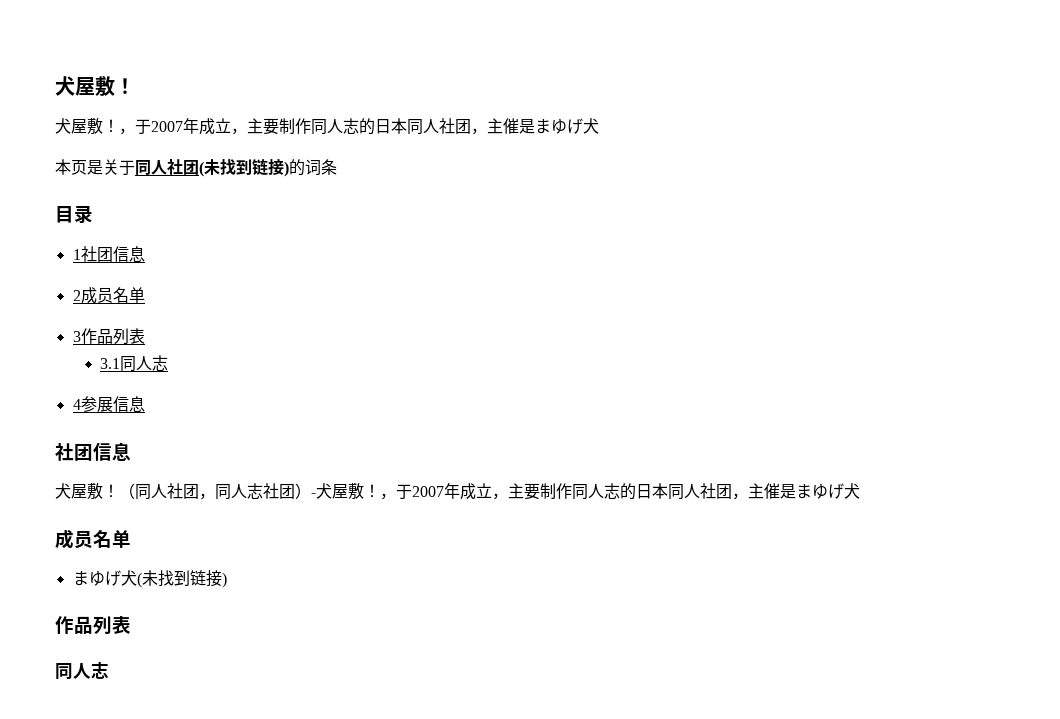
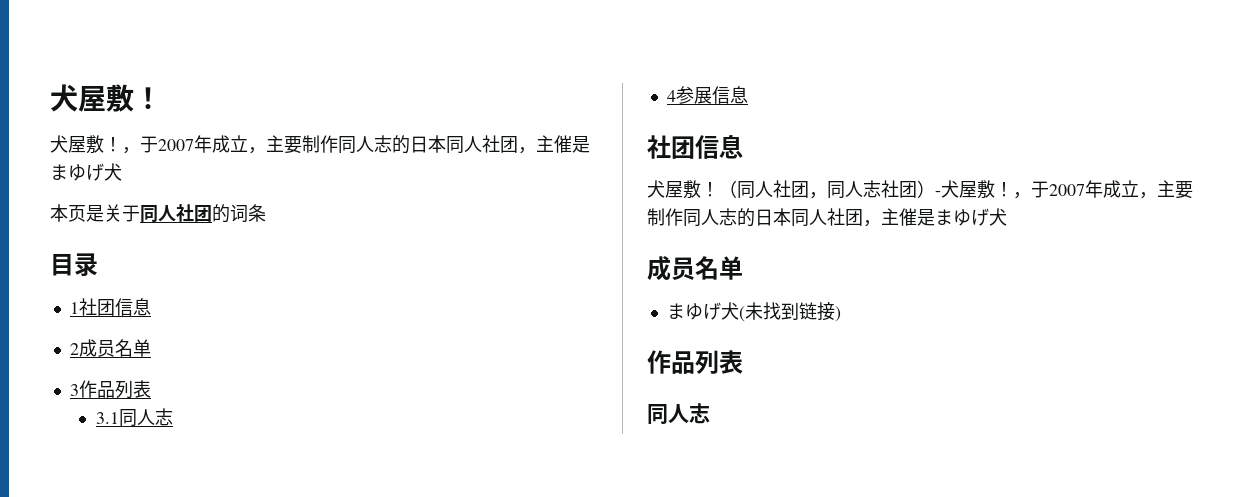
- 本页是关于同人社团(未找到链接)的词条
+ 本页是关于同人社团的词条

